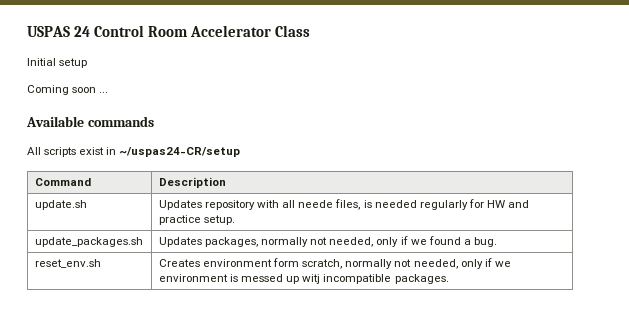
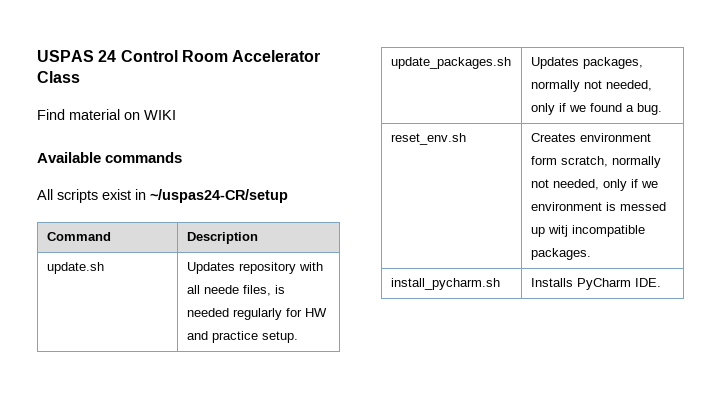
- Initial setup
- Coming soon ...
+ Find material on WIKI
+ install_pycharm.sh | Installs PyCharm IDE.

